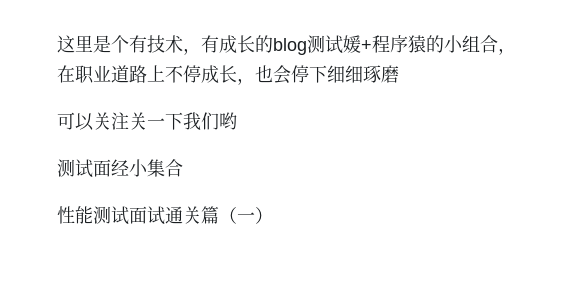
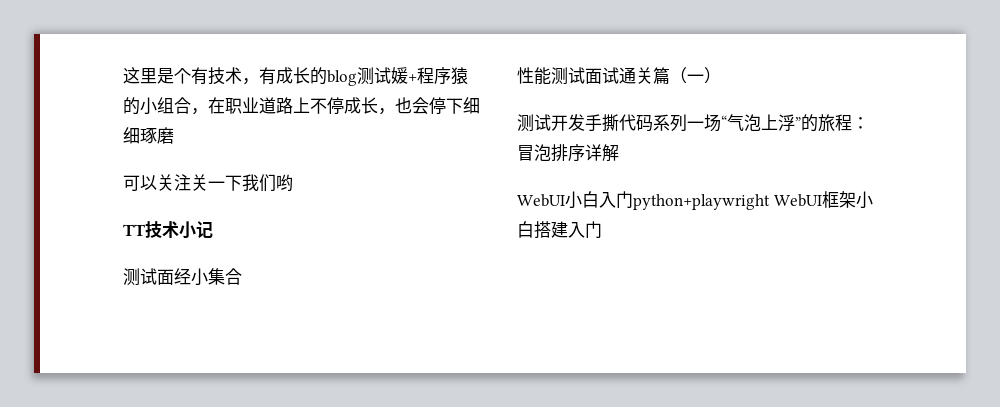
+ TT技术小记
+ 测试开发手撕代码系列一场“气泡上浮”的旅程：冒泡排序详解
+ WebUI小白入门python+playwright WebUI框架小白搭建入门

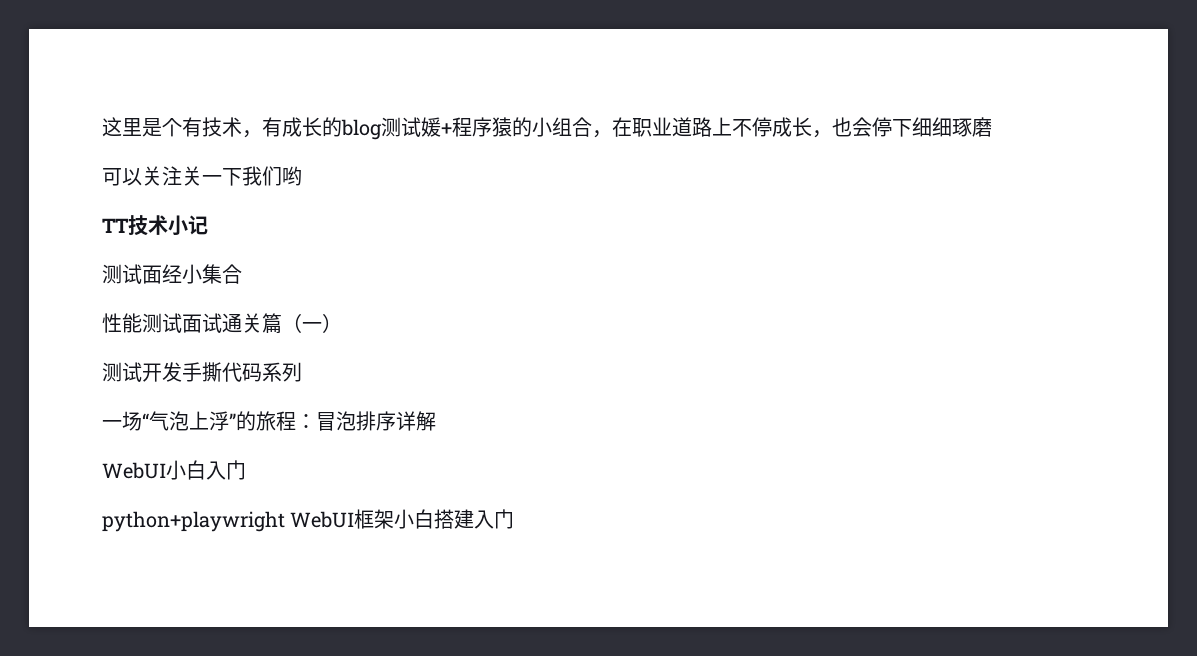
- 测试开发手撕代码系列一场“气泡上浮”的旅程：冒泡排序详解
+ 测试开发手撕代码系列
+ 一场“气泡上浮”的旅程：冒泡排序详解
- WebUI小白入门python+playwright WebUI框架小白搭建入门
+ WebUI小白入门
+ python+playwright WebUI框架小白搭建入门

